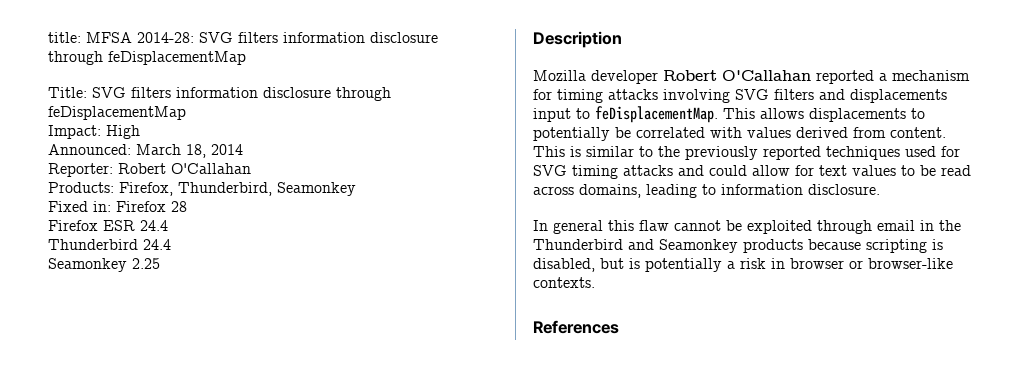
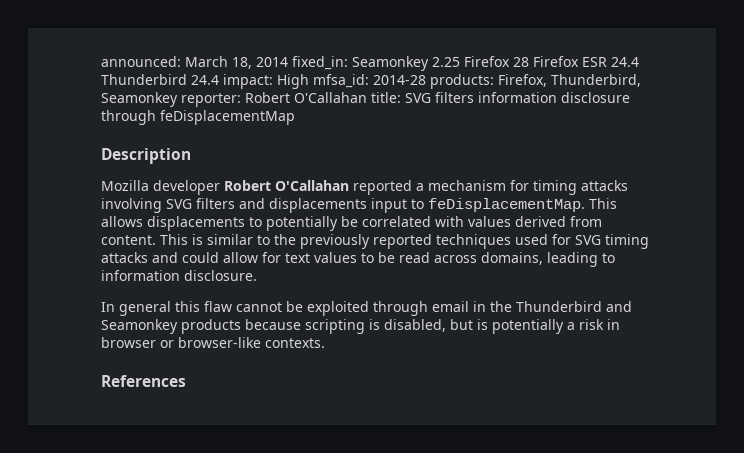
- title: MFSA 2014-28: SVG filters information disclosure through feDisplacementMap
- Title: SVG filters information disclosure through feDisplacementMap
- Impact: High
- Announced: March 18, 2014
- Reporter: Robert O'Callahan
- Products: Firefox, Thunderbird, Seamonkey
- Fixed in: Firefox 28
- Firefox ESR 24.4
- Thunderbird 24.4
- Seamonkey 2.25
+ announced: March 18, 2014 fixed_in: Seamonkey 2.25 Firefox 28 Firefox ESR 24.4 Thunderbird 24.4 impact: High mfsa_id: 2014-28 products: Firefox, Thunderbird, Seamonkey reporter: Robert O'Callahan title: SVG filters information disclosure through feDisplacementMap

